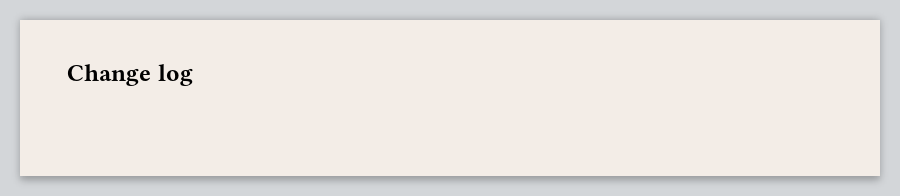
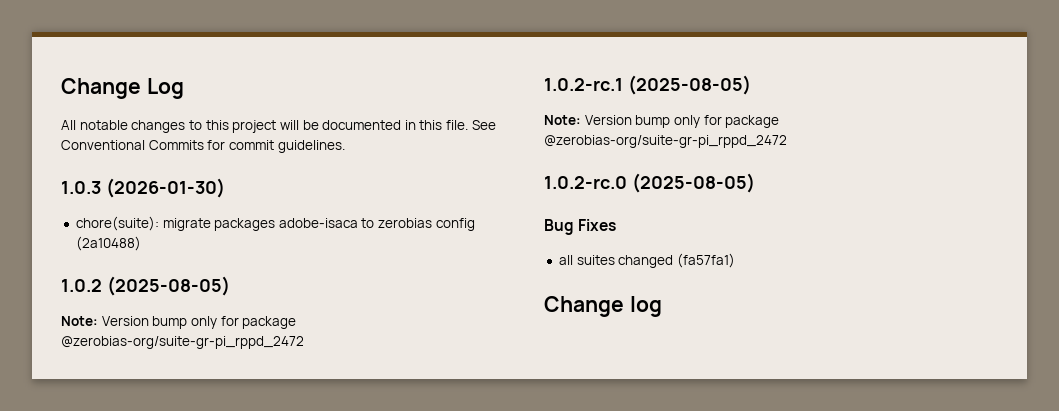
+ Change Log
+ All notable changes to this project will be documented in this file. See Conventional Commits for commit guidelines.
+ 1.0.3 (2026-01-30)
+ chore(suite): migrate packages adobe-isaca to zerobias config (2a10488)
+ 1.0.2 (2025-08-05)
+ Note: Version bump only for package @zerobias-org/suite-gr-pi_rppd_2472
+ 1.0.2-rc.1 (2025-08-05)
+ Note: Version bump only for package @zerobias-org/suite-gr-pi_rppd_2472
+ 1.0.2-rc.0 (2025-08-05)
+ Bug Fixes
+ all suites changed (fa57fa1)

